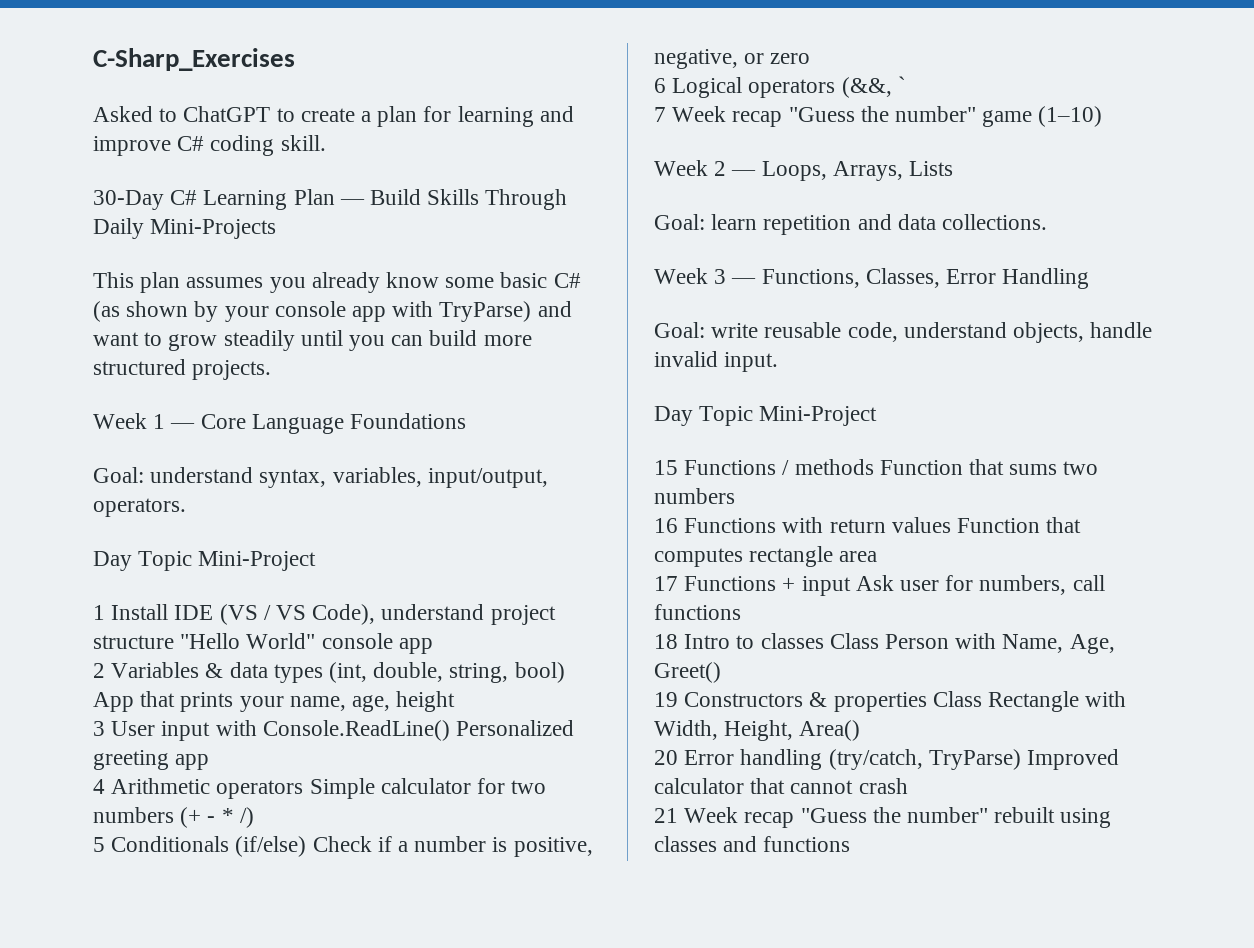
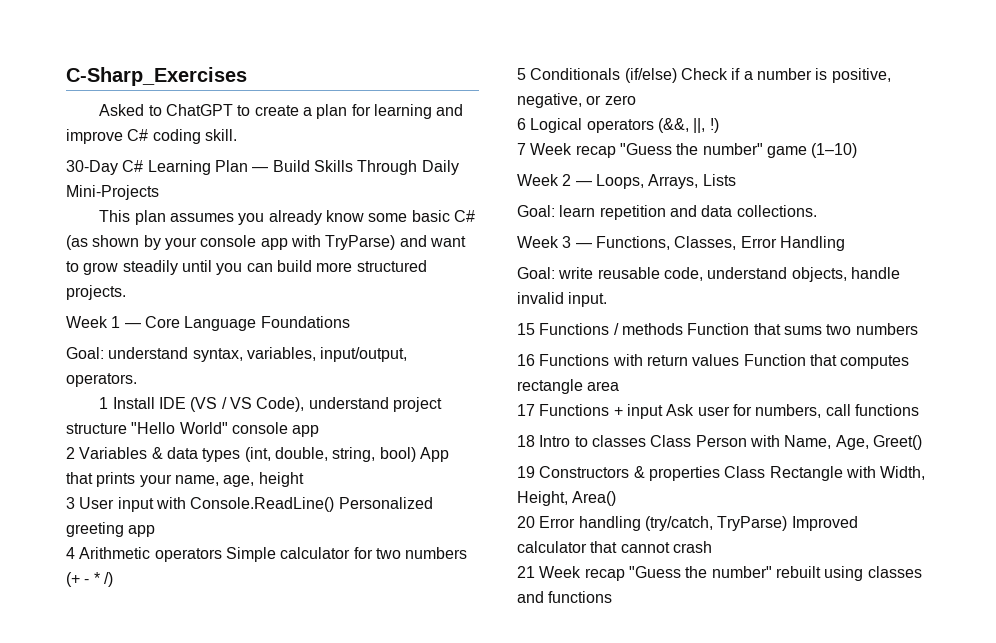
  Goal: understand syntax, variables, input/output, operators.
- Day Topic Mini-Project
- 6 Logical operators (&&, `
+ 6 Logical operators (&&, ||, !)
  Goal: write reusable code, understand objects, handle invalid input.
- Day Topic Mini-Project

